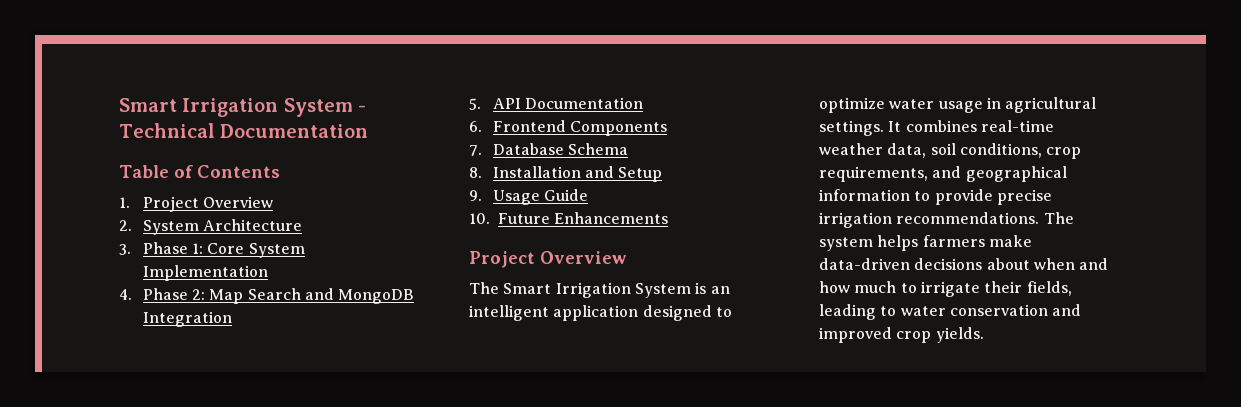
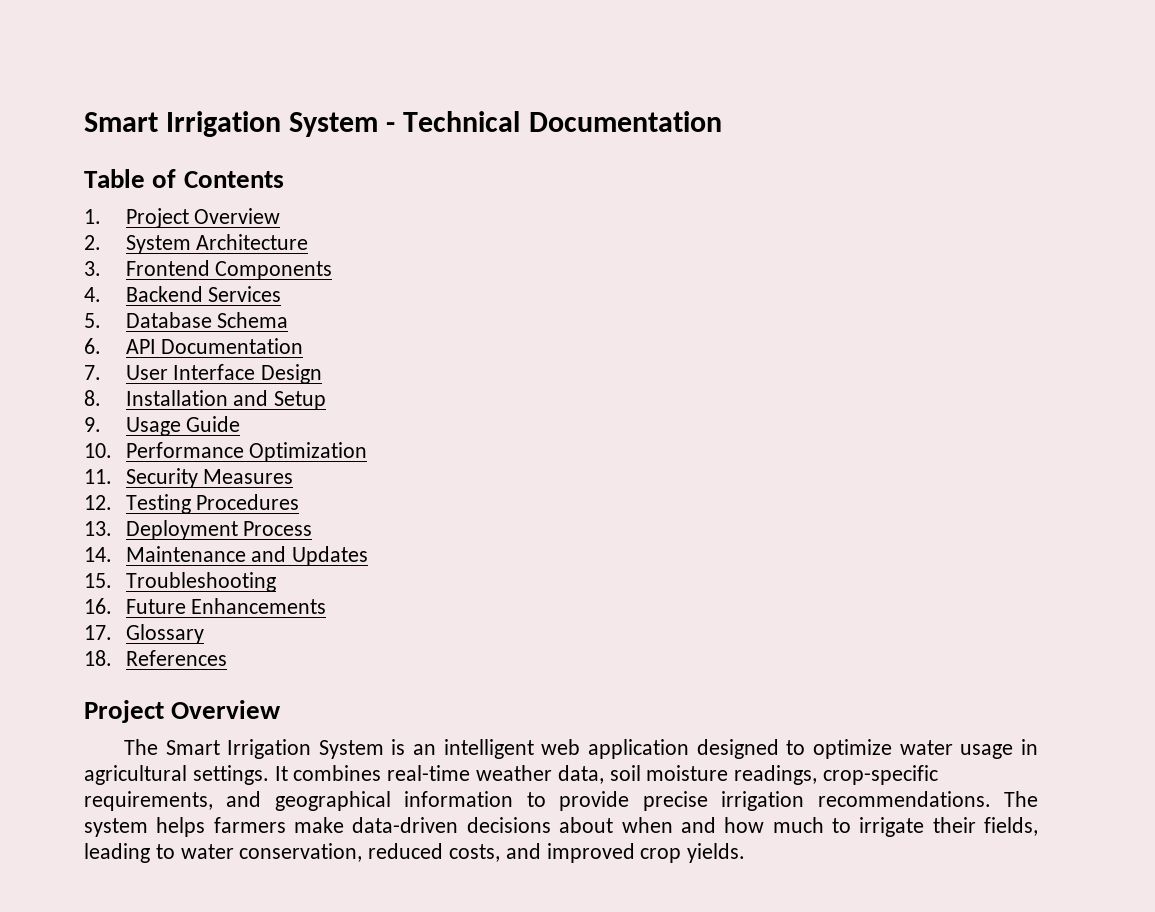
- 3. Phase 1: Core System Implementation
- 4. Phase 2: Map Search and MongoDB Integration
- 5. API Documentation
- 6. Frontend Components
- 7. Database Schema
+ 3. Frontend Components
+ 4. Backend Services
+ 5. Database Schema
+ 6. API Documentation
+ 7. User Interface Design
- 10. Future Enhancements
+ 10. Performance Optimization
+ 11. Security Measures
+ 12. Testing Procedures
+ 13. Deployment Process
+ 14. Maintenance and Updates
+ 15. Troubleshooting
+ 16. Future Enhancements
+ 17. Glossary
+ 18. References
- The Smart Irrigation System is an intelligent application designed to optimize water usage in agricultural settings.
+ The Smart Irrigation System is an intelligent web application designed to optimize water usage in agricultural settings.
- It combines real-time weather data, soil conditions, crop requirements, and geographical information to provide precise irrigation recommendations.
+ It combines real-time weather data, soil moisture readings, crop-specific requirements, and geographical information to provide precise irrigation recommendations.
- The system helps farmers make data-driven decisions about when and how much to irrigate their fields, leading to water conservation and improved crop yields.
+ The system helps farmers make data-driven decisions about when and how much to irrigate their fields, leading to water conservation, reduced costs, and improved crop yields.

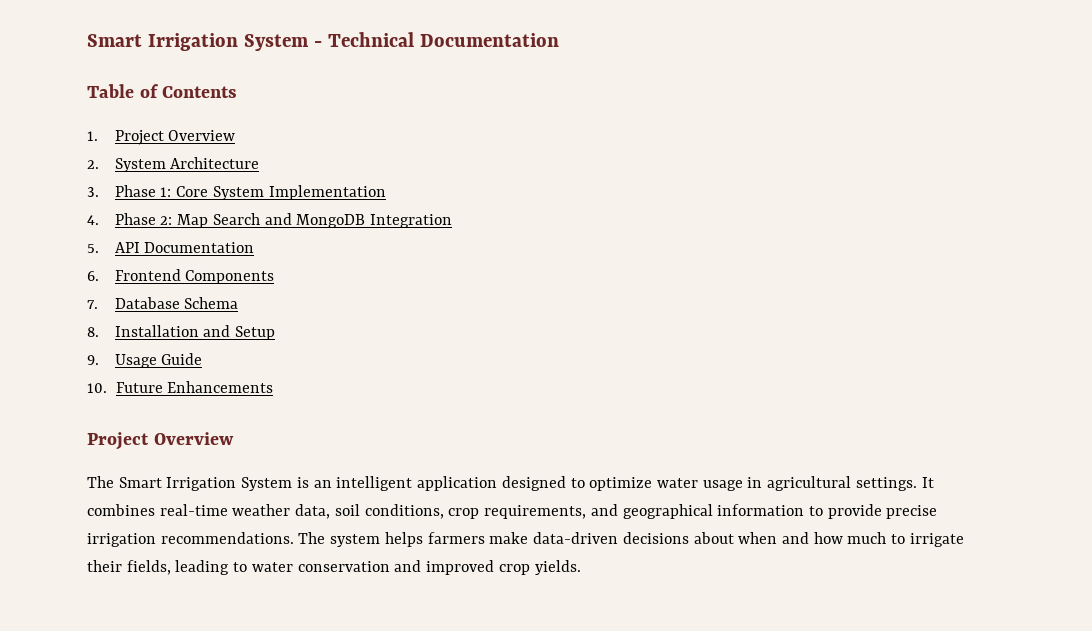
- 3. Frontend Components
- 4. Backend Services
- 5. Database Schema
- 6. API Documentation
- 7. User Interface Design
+ 3. Phase 1: Core System Implementation
+ 4. Phase 2: Map Search and MongoDB Integration
+ 5. API Documentation
+ 6. Frontend Components
+ 7. Database Schema
- 10. Performance Optimization
- 11. Security Measures
- 12. Testing Procedures
- 13. Deployment Process
- 14. Maintenance and Updates
- 15. Troubleshooting
- 16. Future Enhancements
- 17. Glossary
- 18. References
+ 10. Future Enhancements
- The Smart Irrigation System is an intelligent web application designed to optimize water usage in agricultural settings.
+ The Smart Irrigation System is an intelligent application designed to optimize water usage in agricultural settings.
- It combines real-time weather data, soil moisture readings, crop-specific requirements, and geographical information to provide precise irrigation recommendations.
+ It combines real-time weather data, soil conditions, crop requirements, and geographical information to provide precise irrigation recommendations.
- The system helps farmers make data-driven decisions about when and how much to irrigate their fields, leading to water conservation, reduced costs, and improved crop yields.
+ The system helps farmers make data-driven decisions about when and how much to irrigate their fields, leading to water conservation and improved crop yields.

